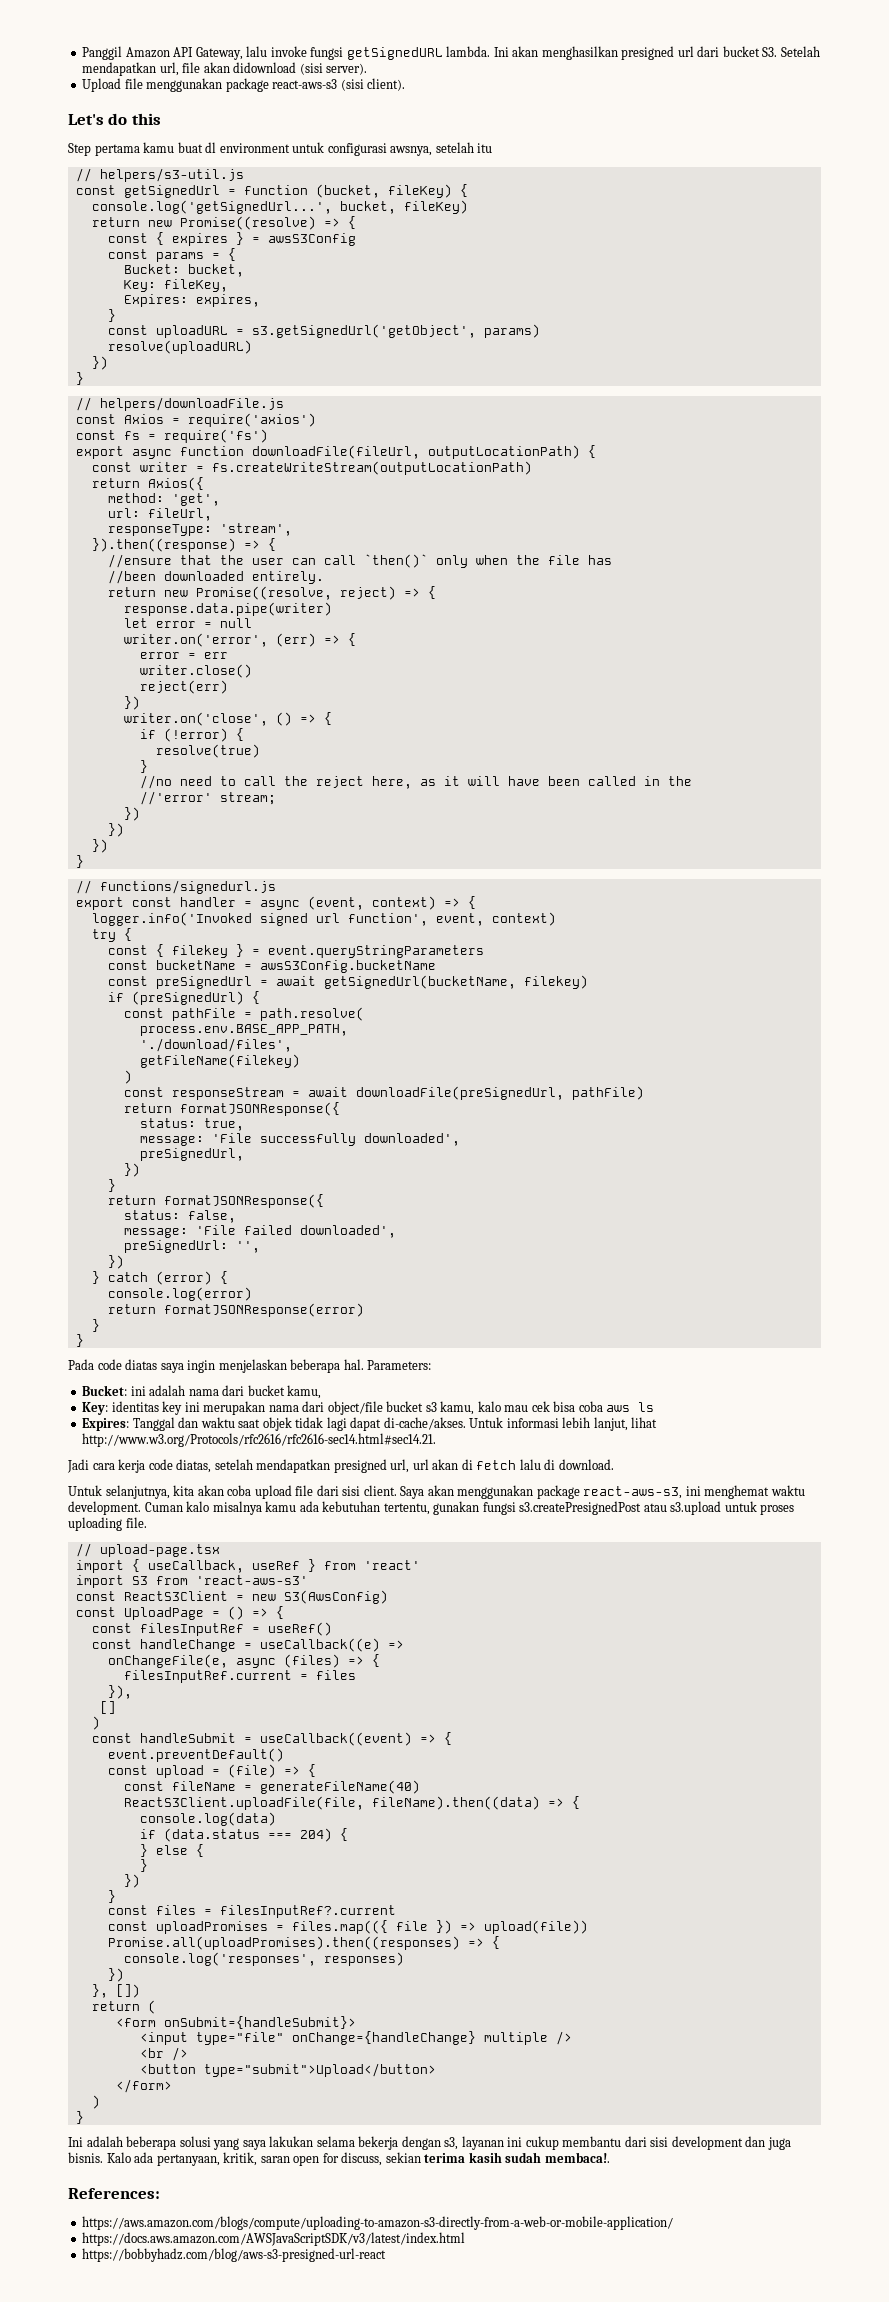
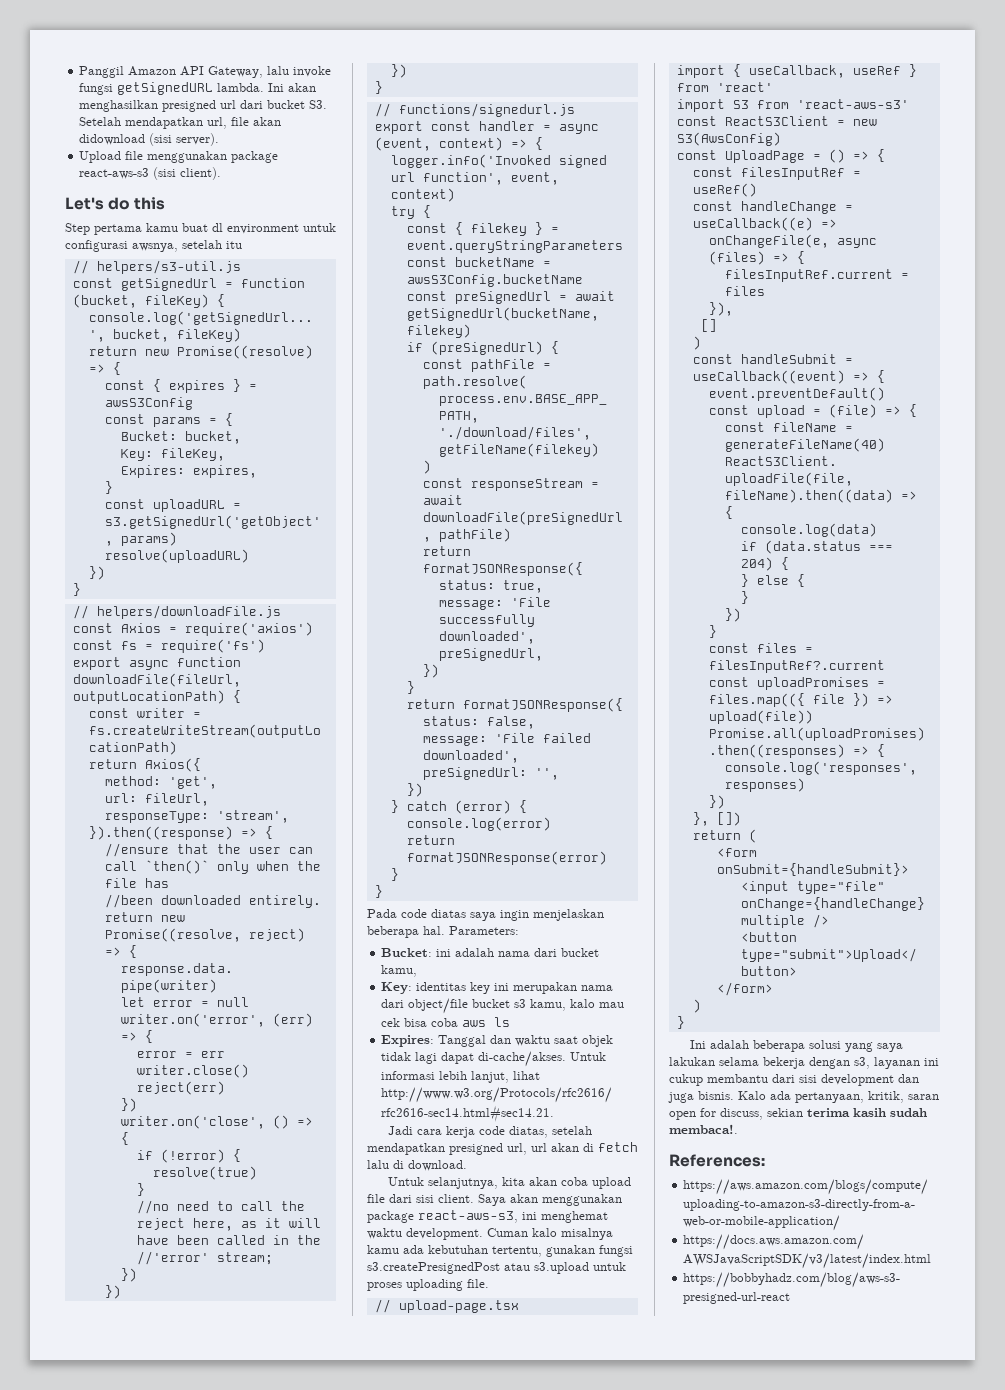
- <br />

